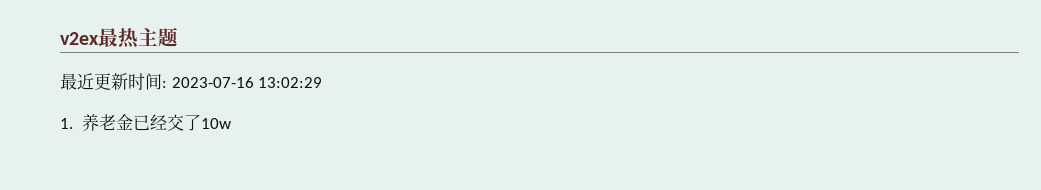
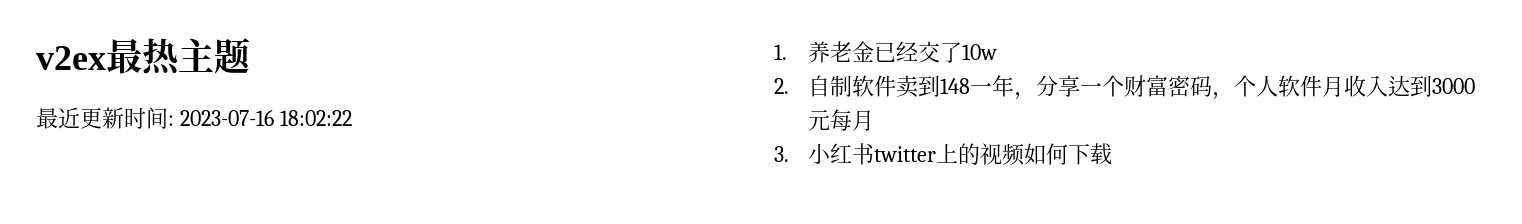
- 最近更新时间: 2023-07-16 13:02:29
+ 最近更新时间: 2023-07-16 18:02:22
+ 2.自制软件卖到148一年，分享一个财富密码，个人软件月收入达到3000元每月
+ 3.小红书twitter上的视频如何下载

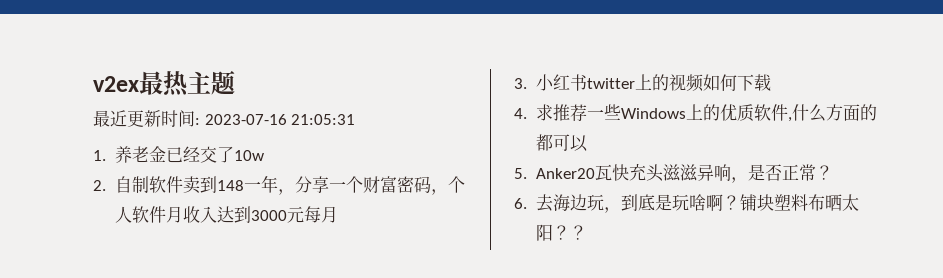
- 最近更新时间: 2023-07-16 18:02:22
+ 最近更新时间: 2023-07-16 21:05:31
+ 4.求推荐一些Windows上的优质软件,什么方面的都可以
+ 5. Anker20瓦快充头滋滋异响，是否正常？
+ 6.去海边玩，到底是玩啥啊？铺块塑料布晒太阳？？

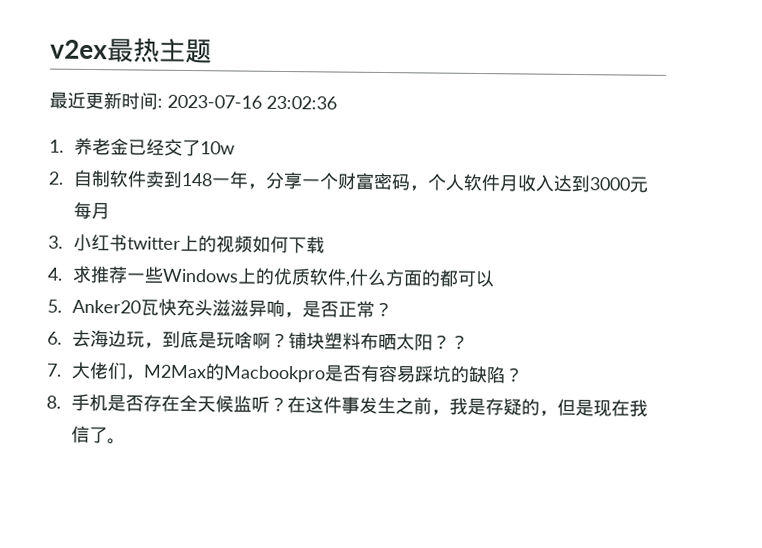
- 最近更新时间: 2023-07-16 21:05:31
+ 最近更新时间: 2023-07-16 23:02:36
+ 7.大佬们，M2Max的Macbookpro是否有容易踩坑的缺陷？
+ 8.手机是否存在全天候监听？在这件事发生之前，我是存疑的，但是现在我信了。

